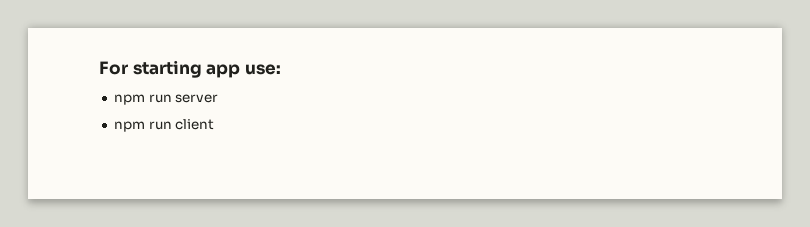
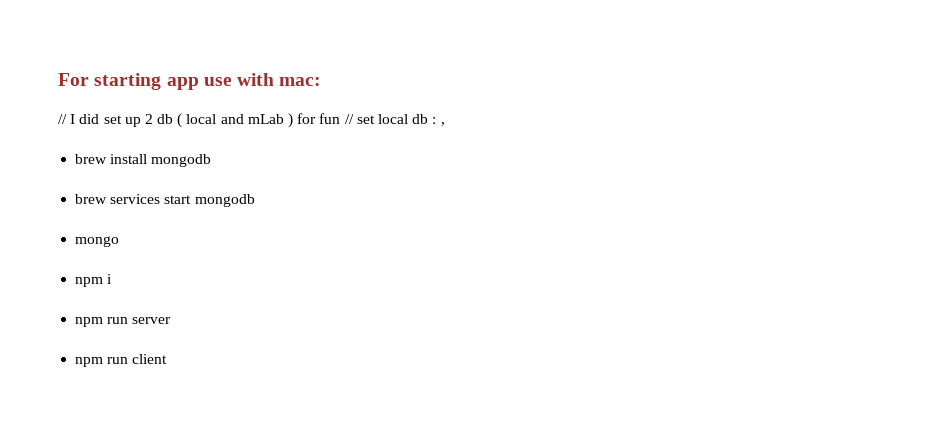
- For starting app use:
+ For starting app use with mac:
+ // I did set up 2 db ( local and mLab ) for fun // set local db : ,
+ brew install mongodb
+ brew services start mongodb
+ mongo
+ npm i

